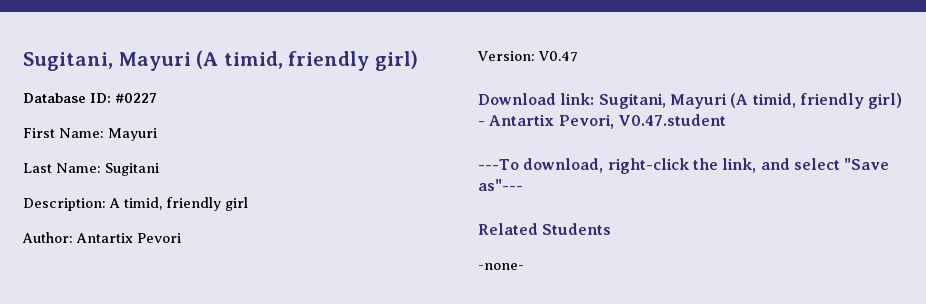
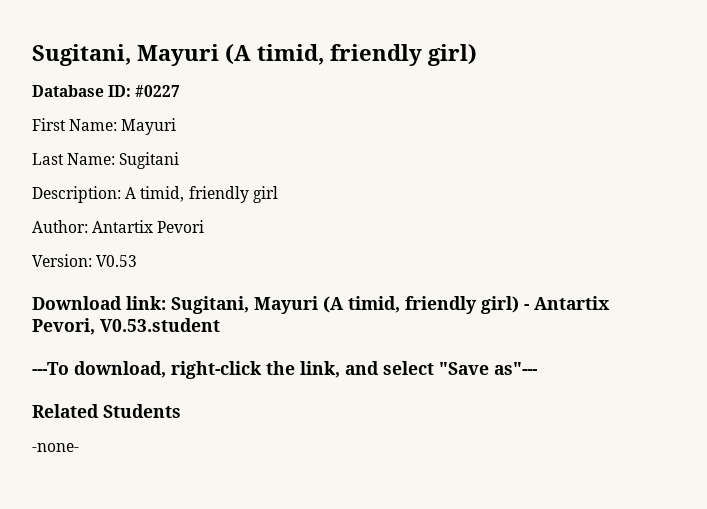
- Version: V0.47
+ Version: V0.53
- Download link: Sugitani, Mayuri (A timid, friendly girl) - Antartix Pevori, V0.47.student
+ Download link: Sugitani, Mayuri (A timid, friendly girl) - Antartix Pevori, V0.53.student

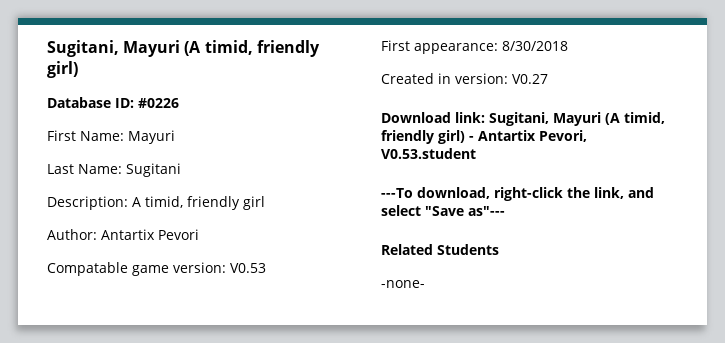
- Database ID: #0227
+ Database ID: #0226
- Version: V0.53
+ Compatable game version: V0.53
+ First appearance: 8/30/2018
+ Created in version: V0.27

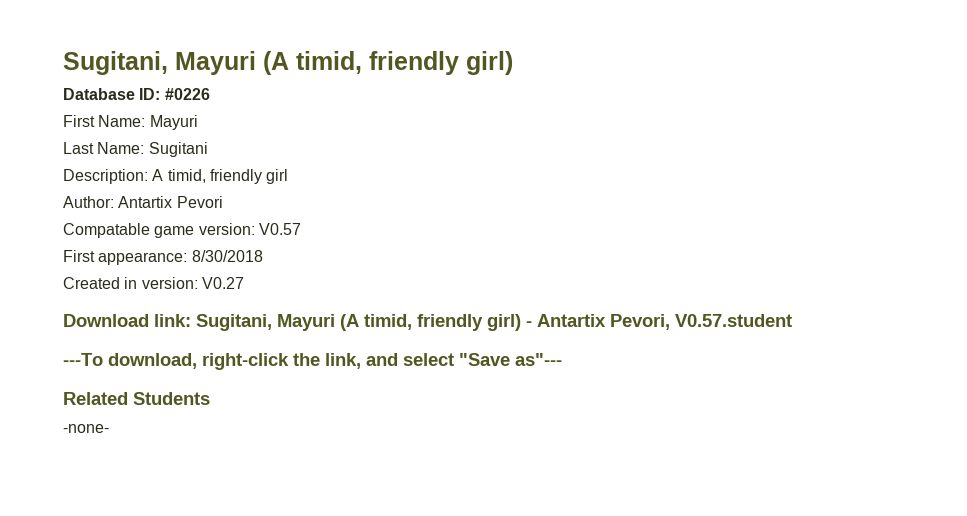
- Compatable game version: V0.53
+ Compatable game version: V0.57
- Download link: Sugitani, Mayuri (A timid, friendly girl) - Antartix Pevori, V0.53.student
+ Download link: Sugitani, Mayuri (A timid, friendly girl) - Antartix Pevori, V0.57.student

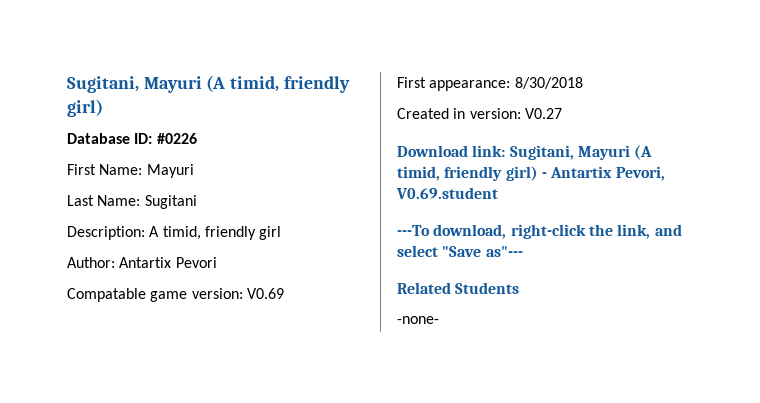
- Compatable game version: V0.57
+ Compatable game version: V0.69
- Download link: Sugitani, Mayuri (A timid, friendly girl) - Antartix Pevori, V0.57.student
+ Download link: Sugitani, Mayuri (A timid, friendly girl) - Antartix Pevori, V0.69.student

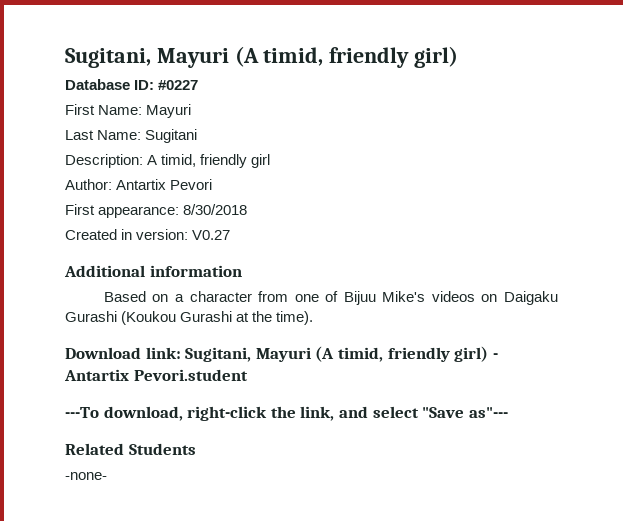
- Database ID: #0226
+ Database ID: #0227
- Compatable game version: V0.69
+ Additional information
+ Based on a character from one of Bijuu Mike's videos on Daigaku Gurashi (Koukou Gurashi at the time).
- Download link: Sugitani, Mayuri (A timid, friendly girl) - Antartix Pevori, V0.69.student
+ Download link: Sugitani, Mayuri (A timid, friendly girl) - Antartix Pevori.student

